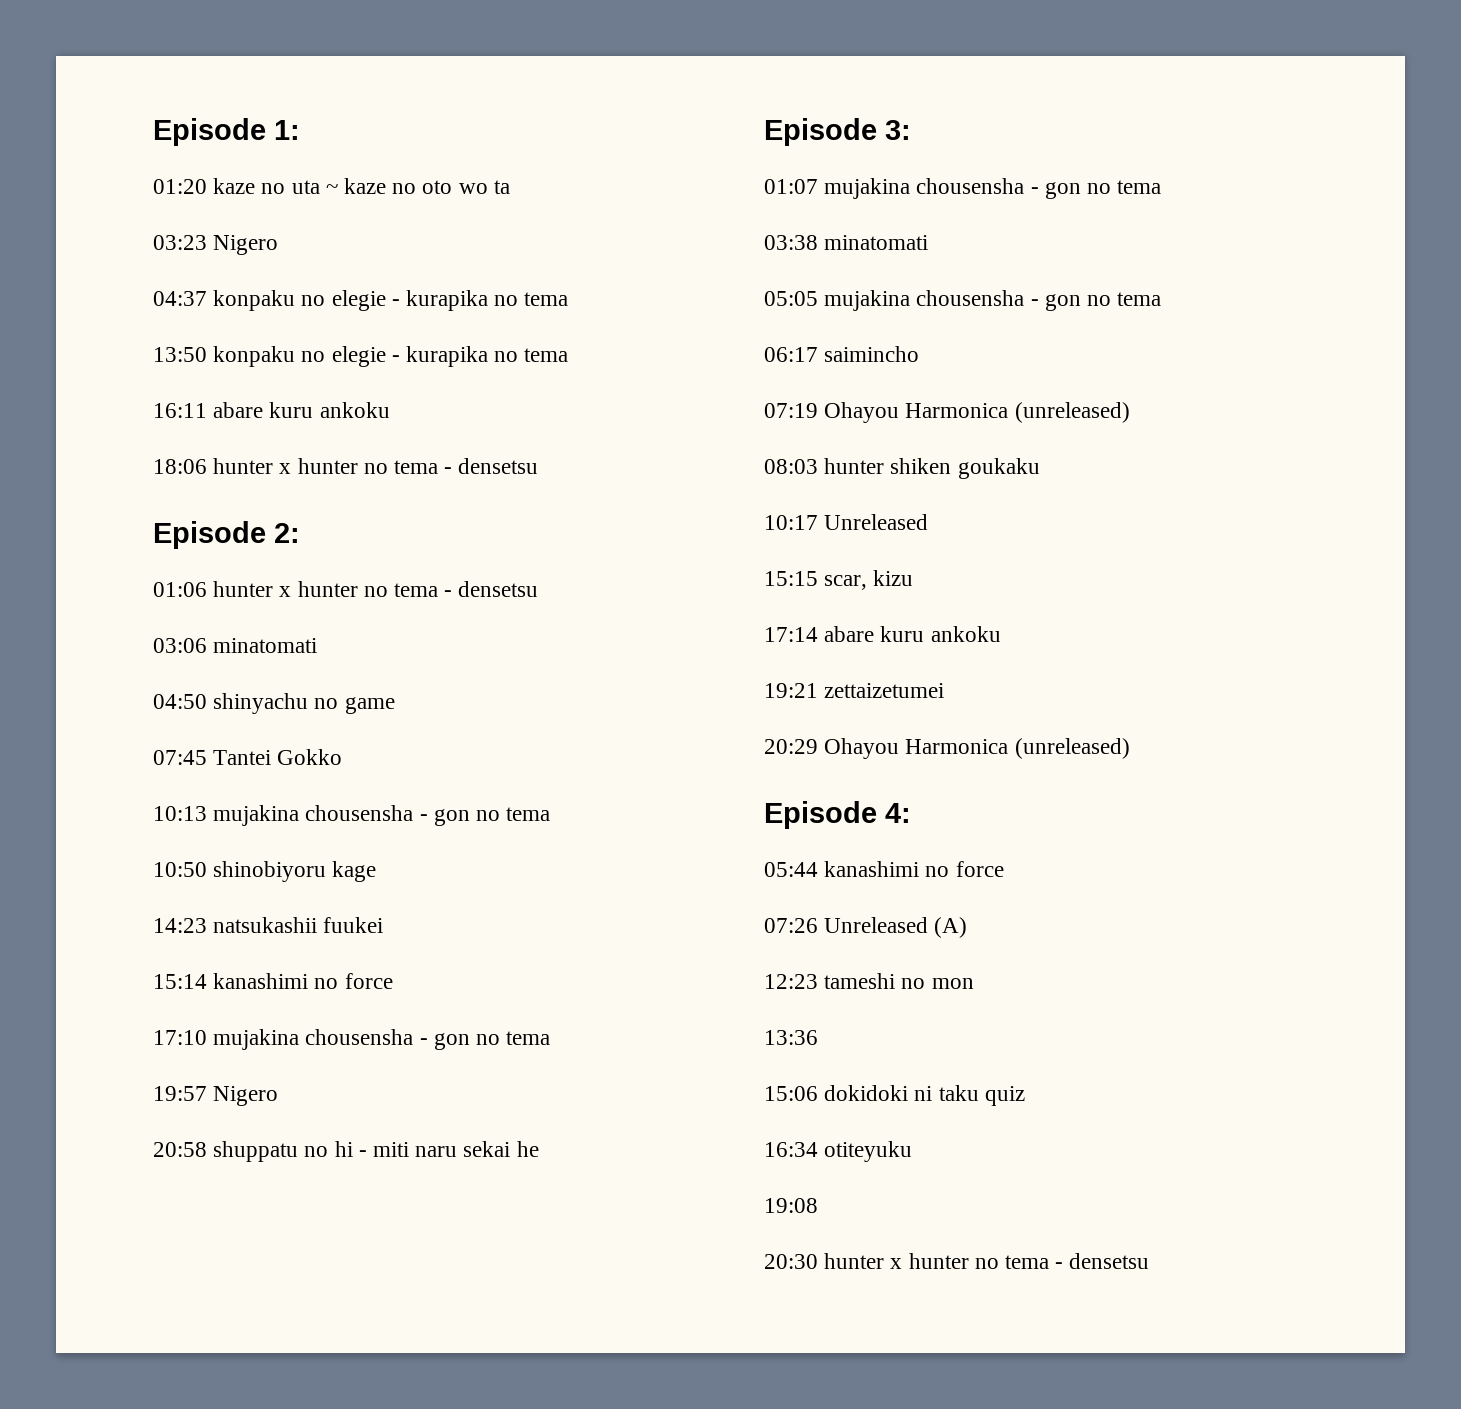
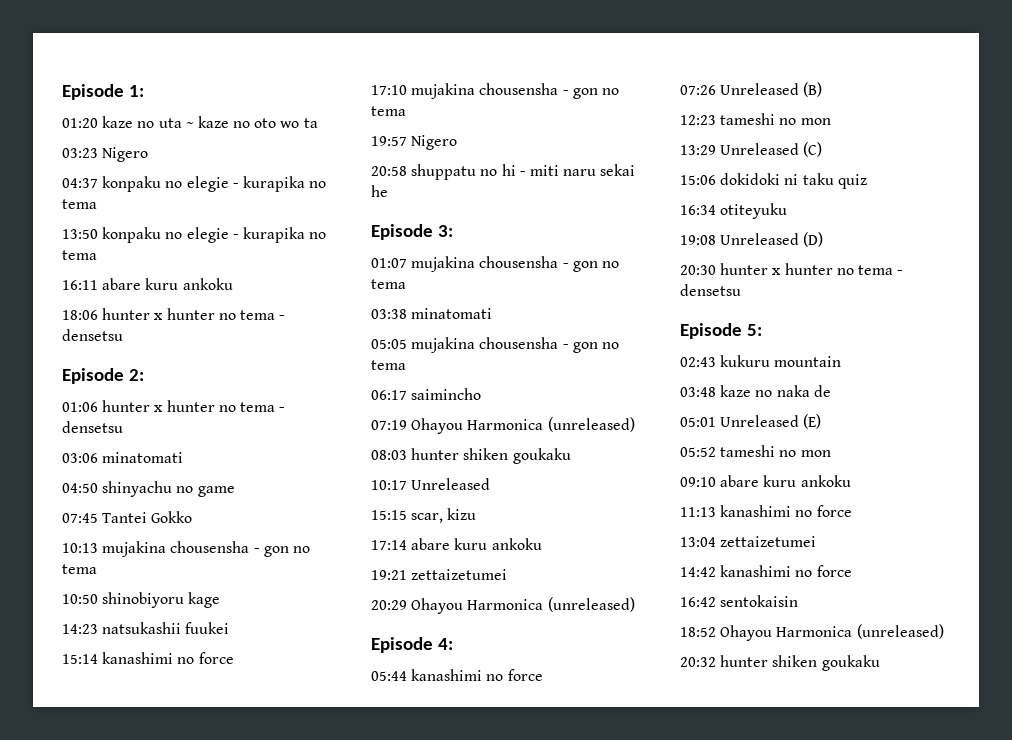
- 07:26 Unreleased (A)
+ 07:26 Unreleased (B)
- 13:36
+ 13:29 Unreleased (C)
- 19:08
+ 19:08 Unreleased (D)
+ Episode 5:
+ 02:43 kukuru mountain
+ 03:48 kaze no naka de
+ 05:01 Unreleased (E)
+ 05:52 tameshi no mon
+ 09:10 abare kuru ankoku
+ 11:13 kanashimi no force
+ 13:04 zettaizetumei
+ 14:42 kanashimi no force
+ 16:42 sentokaisin
+ 18:52 Ohayou Harmonica (unreleased)
+ 20:32 hunter shiken goukaku

